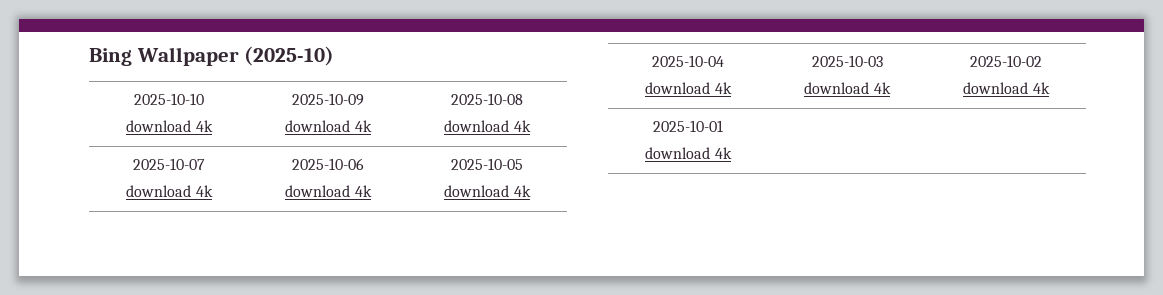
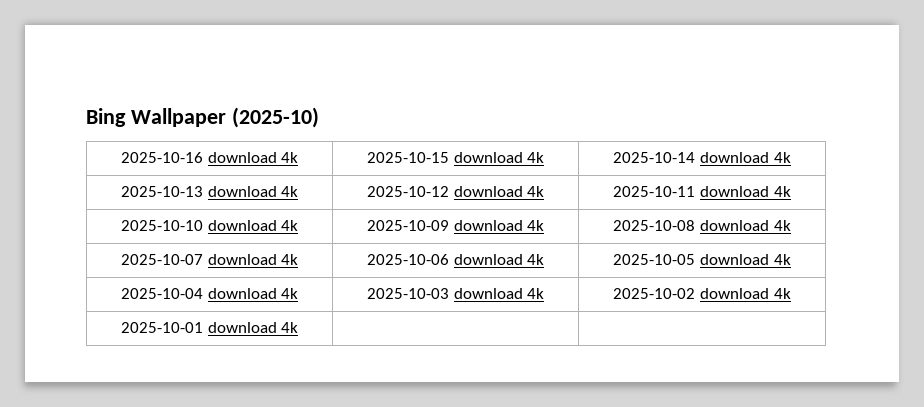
+ 2025-10-16 download 4k | 2025-10-15 download 4k | 2025-10-14 download 4k
+ 2025-10-13 download 4k | 2025-10-12 download 4k | 2025-10-11 download 4k

